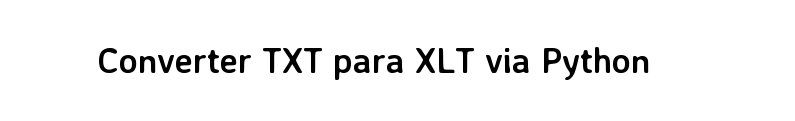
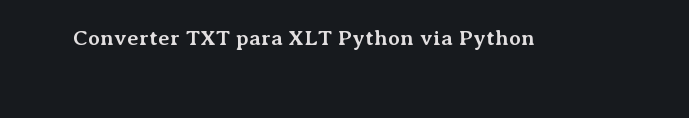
- Converter TXT para XLT via Python
+ Converter TXT para XLT Python via Python

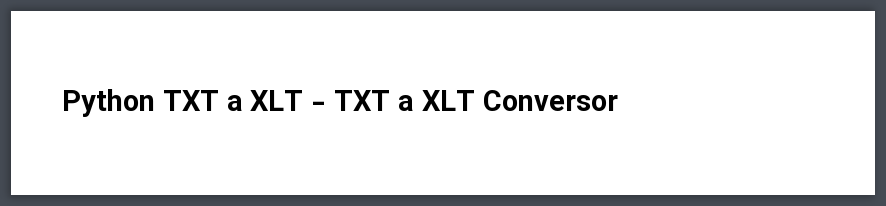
- Converter TXT para XLT Python via Python
+ Python TXT a XLT - TXT a XLT Conversor

